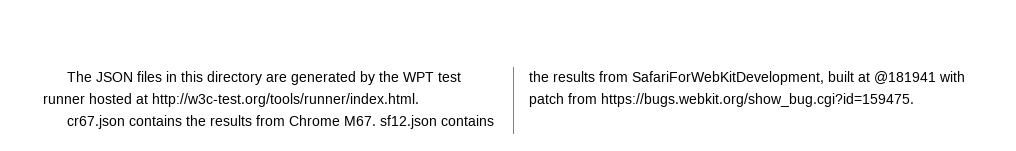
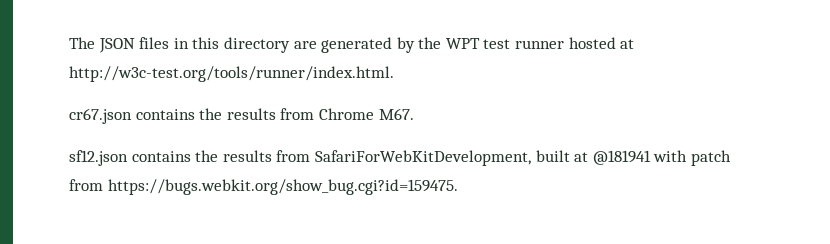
- cr67.json contains the results from Chrome M67. sf12.json contains the results from SafariForWebKitDevelopment, built at @181941 with patch from https://bugs.webkit.org/show_bug.cgi?id=159475.
+ cr67.json contains the results from Chrome M67.
+ sf12.json contains the results from SafariForWebKitDevelopment, built at @181941 with patch from https://bugs.webkit.org/show_bug.cgi?id=159475.

